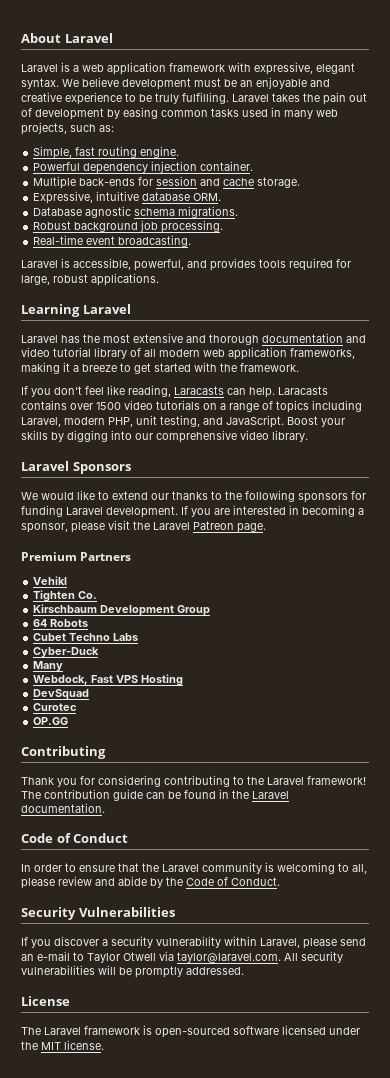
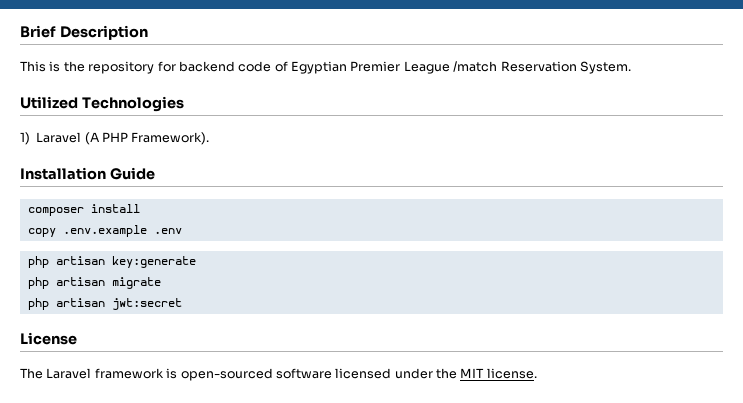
- About Laravel
- Laravel is a web application framework with expressive, elegant syntax. We believe development must be an enjoyable and creative experience to be truly fulfilling. Laravel takes the pain out of development by easing common tasks used in many web projects, such as:
- Simple, fast routing engine.
- Powerful dependency injection container.
- Multiple back-ends for session and cache storage.
- Expressive, intuitive database ORM.
- Database agnostic schema migrations.
- Robust background job processing.
- Real-time event broadcasting.
- Laravel is accessible, powerful, and provides tools required for large, robust applications.
- Learning Laravel
- Laravel has the most extensive and thorough documentation and video tutorial library of all modern web application frameworks, making it a breeze to get started with the framework.
- If you don't feel like reading, Laracasts can help. Laracasts contains over 1500 video tutorials on a range of topics including Laravel, modern PHP, unit testing, and JavaScript. Boost your skills by digging into our comprehensive video library.
- Laravel Sponsors
- We would like to extend our thanks to the following sponsors for funding Laravel development. If you are interested in becoming a sponsor, please visit the Laravel Patreon page.
- Premium Partners
- Vehikl
- Tighten Co.
- Kirschbaum Development Group
- 64 Robots
- Cubet Techno Labs
- Cyber-Duck
- Many
- Webdock, Fast VPS Hosting
- DevSquad
- Curotec
- OP.GG
- Contributing
- Thank you for considering contributing to the Laravel framework! The contribution guide can be found in the Laravel documentation.
- Code of Conduct
- In order to ensure that the Laravel community is welcoming to all, please review and abide by the Code of Conduct.
- Security Vulnerabilities
- If you discover a security vulnerability within Laravel, please send an e-mail to Taylor Otwell via taylor@laravel.com. All security vulnerabilities will be promptly addressed.
+ Brief Description
+ This is the repository for backend code of Egyptian Premier League /match Reservation System.
+ Utilized Technologies
+ 1) Laravel (A PHP Framework).
+ Installation Guide
+ composer install
+ copy .env.example .env
+ php artisan key:generate
+ php artisan migrate
+ php artisan jwt:secret

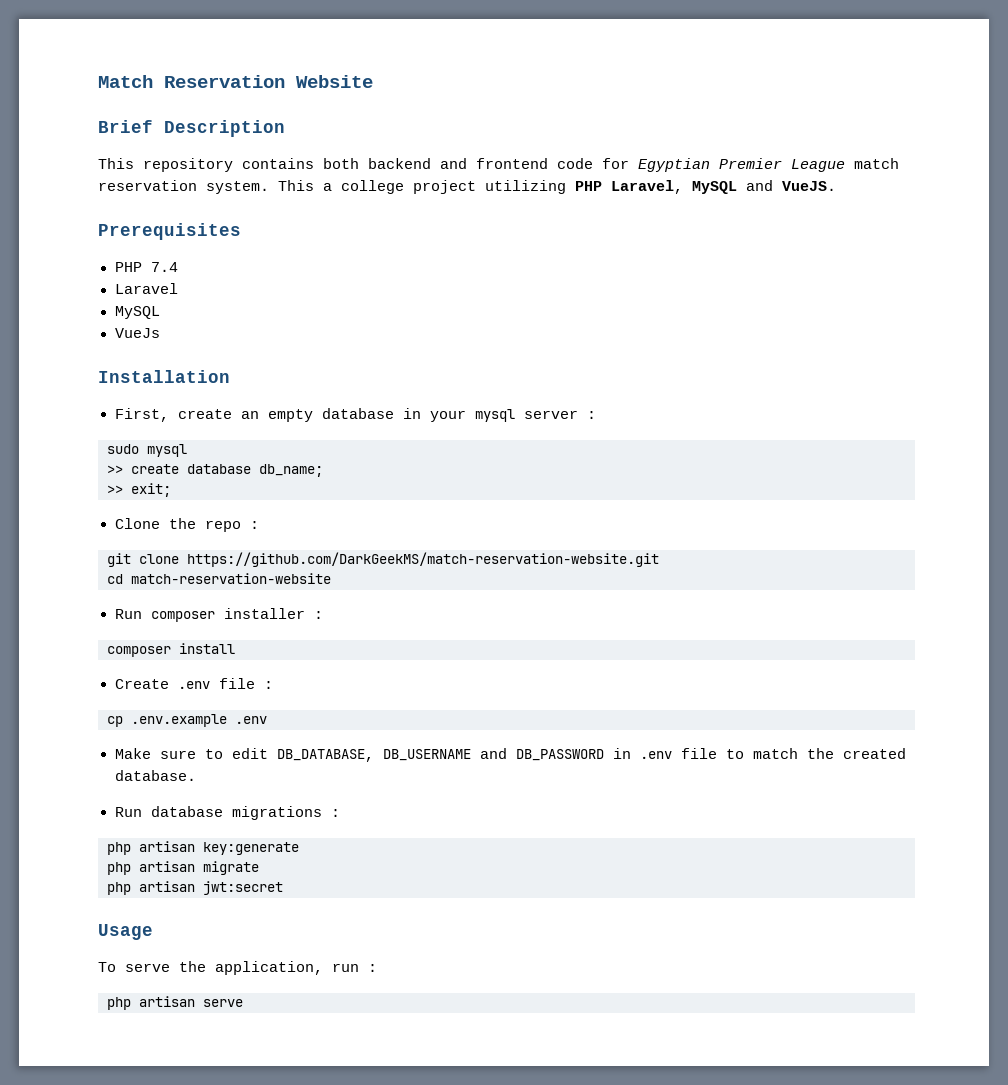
+ Match Reservation Website
- This is the repository for backend code of Egyptian Premier League /match Reservation System.
- Utilized Technologies
- 1) Laravel (A PHP Framework).
- Installation Guide
+ This repository contains both backend and frontend code for Egyptian Premier League match reservation system. This a college project utilizing PHP Laravel, MySQL and VueJS.
+ Prerequisites
+ PHP 7.4
+ Laravel
+ MySQL
+ VueJs
+ Installation
+ First, create an empty database in your mysql server :
+ sudo mysql
+ >> create database db_name;
+ >> exit;
+ Clone the repo :
+ git clone https://github.com/DarkGeekMS/match-reservation-website.git
+ cd match-reservation-website
+ Run composer installer :
  composer install
- copy .env.example .env
+ Create .env file :
+ cp .env.example .env
+ Make sure to edit DB_DATABASE, DB_USERNAME and DB_PASSWORD in .env file to match the created database.
+ Run database migrations :
- License
- The Laravel framework is open-sourced software licensed under the MIT license.
+ Usage
+ To serve the application, run :
+ php artisan serve

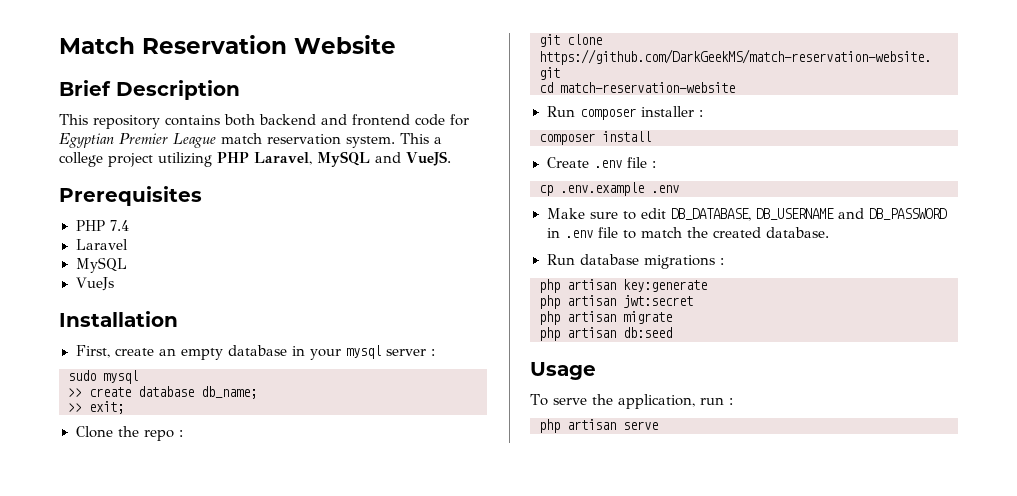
+ php artisan jwt:secret
- php artisan jwt:secret
+ php artisan db:seed

